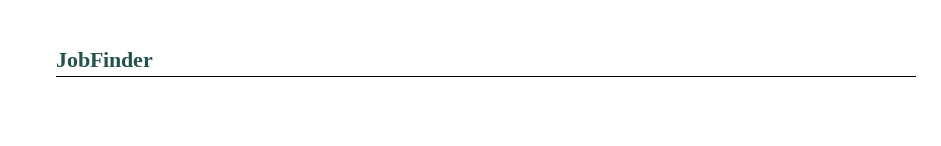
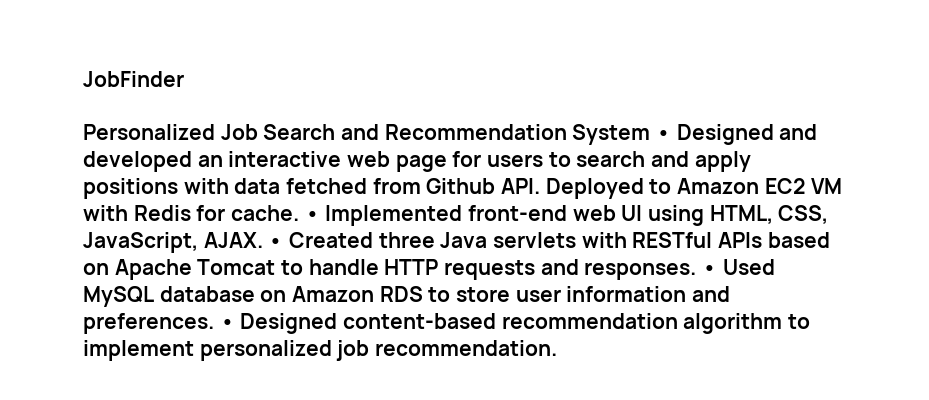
+ Personalized Job Search and Recommendation System • Designed and developed an interactive web page for users to search and apply positions with data fetched from Github API. Deployed to Amazon EC2 VM with Redis for cache. • Implemented front-end web UI using HTML, CSS, JavaScript, AJAX. • Created three Java servlets with RESTful APIs based on Apache Tomcat to handle HTTP requests and responses. • Used MySQL database on Amazon RDS to store user information and preferences. • Designed content-based recommendation algorithm to implement personalized job recommendation.

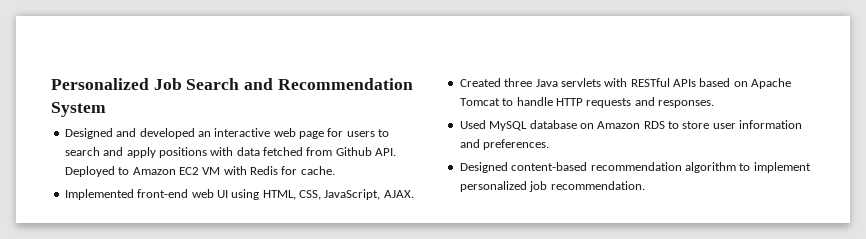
- JobFinder
- Personalized Job Search and Recommendation System • Designed and developed an interactive web page for users to search and apply positions with data fetched from Github API. Deployed to Amazon EC2 VM with Redis for cache. • Implemented front-end web UI using HTML, CSS, JavaScript, AJAX. • Created three Java servlets with RESTful APIs based on Apache Tomcat to handle HTTP requests and responses. • Used MySQL database on Amazon RDS to store user information and preferences. • Designed content-based recommendation algorithm to implement personalized job recommendation.
+ Personalized Job Search and Recommendation System
+ Designed and developed an interactive web page for users to search and apply positions with data fetched from Github API. Deployed to Amazon EC2 VM with Redis for cache.
+ Implemented front-end web UI using HTML, CSS, JavaScript, AJAX.
+ Created three Java servlets with RESTful APIs based on Apache Tomcat to handle HTTP requests and responses.
+ Used MySQL database on Amazon RDS to store user information and preferences.
+ Designed content-based recommendation algorithm to implement personalized job recommendation.

